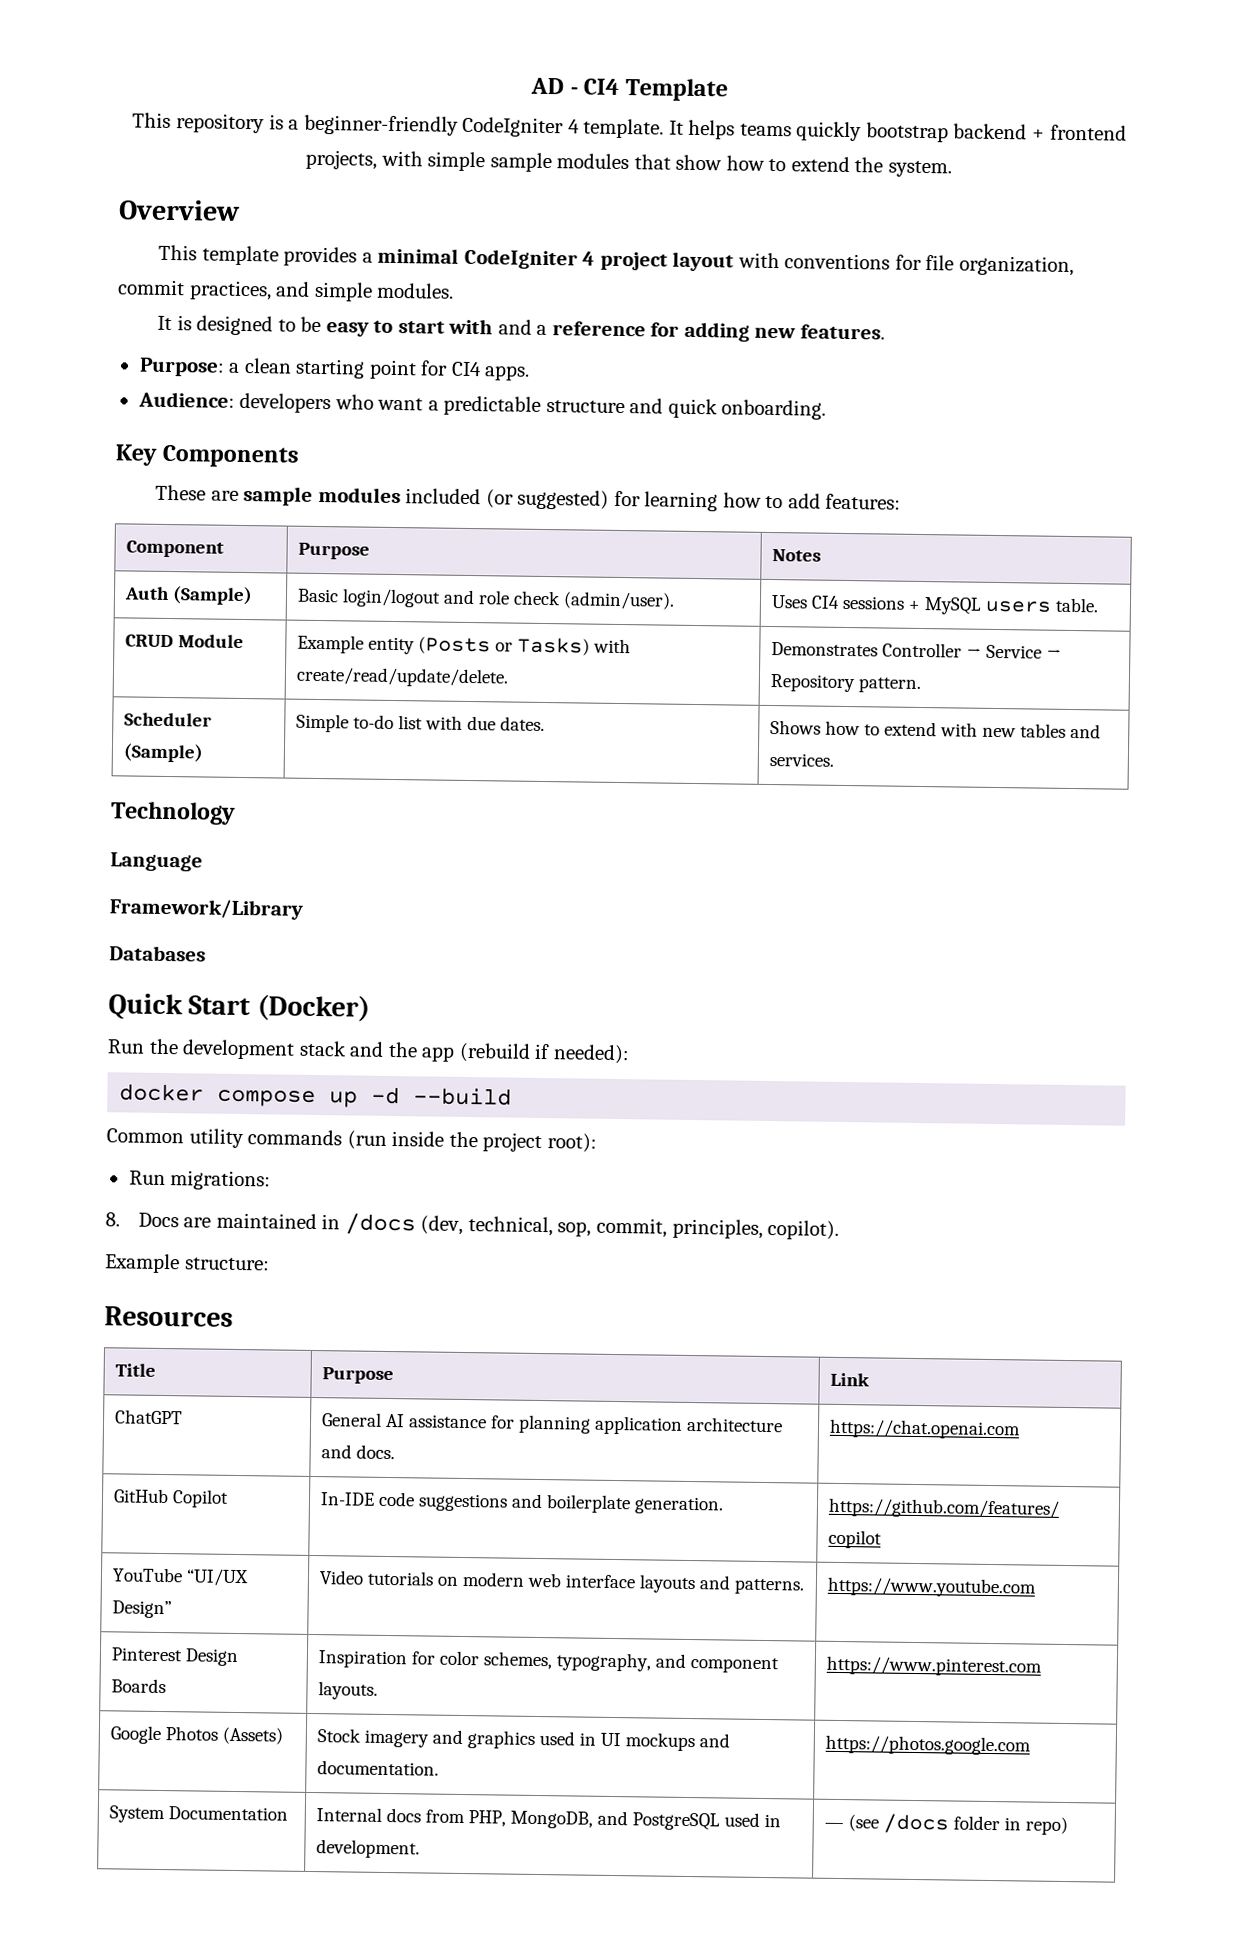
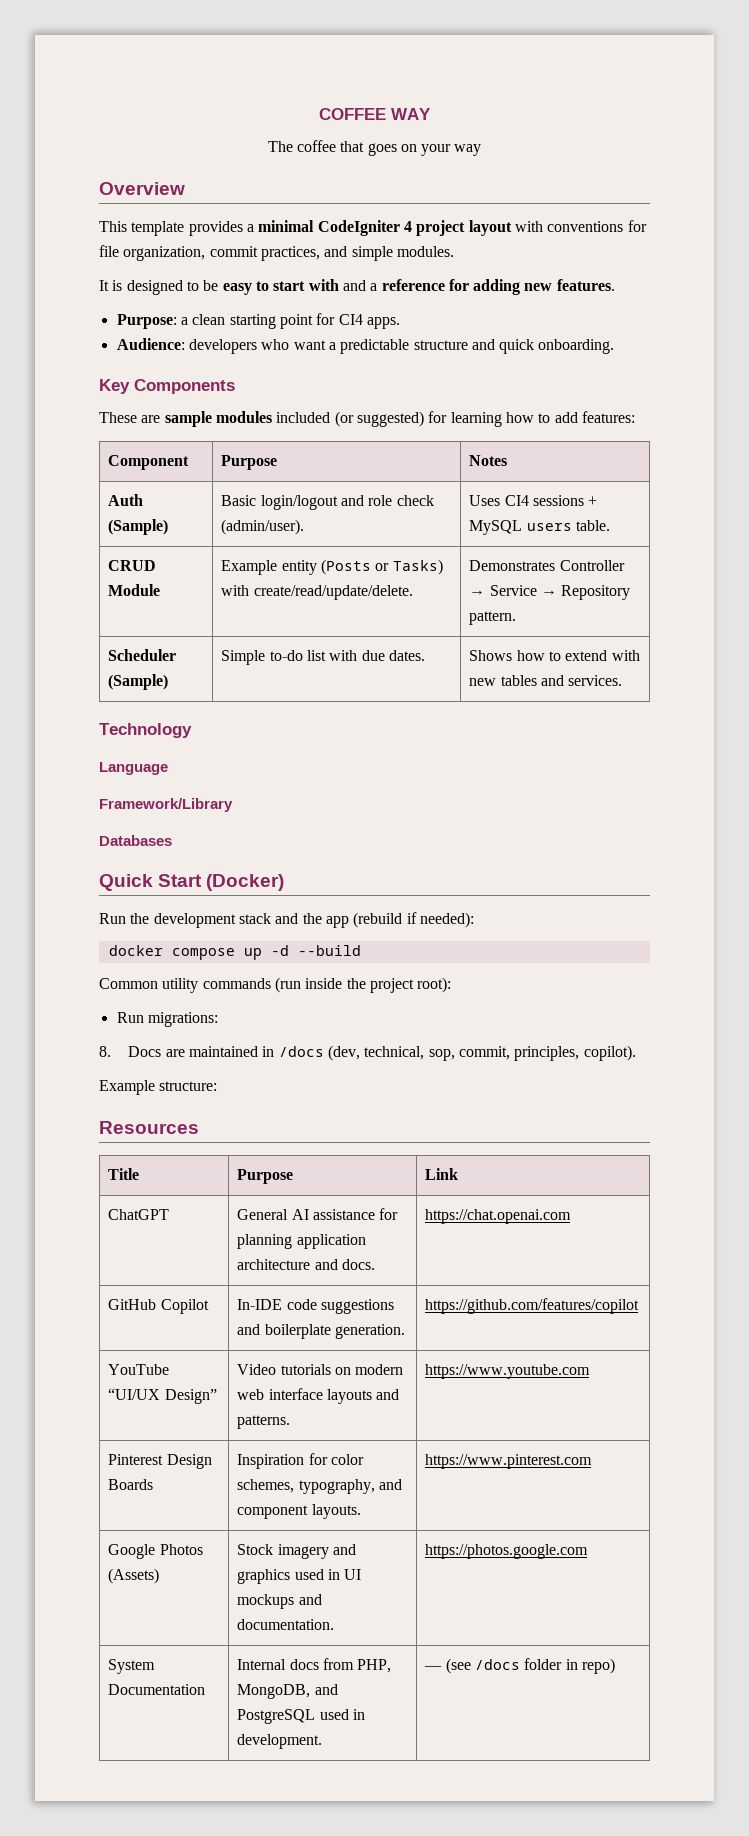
- AD - CI4 Template
- This repository is a beginner-friendly CodeIgniter 4 template. It helps teams quickly bootstrap backend + frontend projects, with simple sample modules that show how to extend the system.
+ COFFEE WAY
+ The coffee that goes on your way

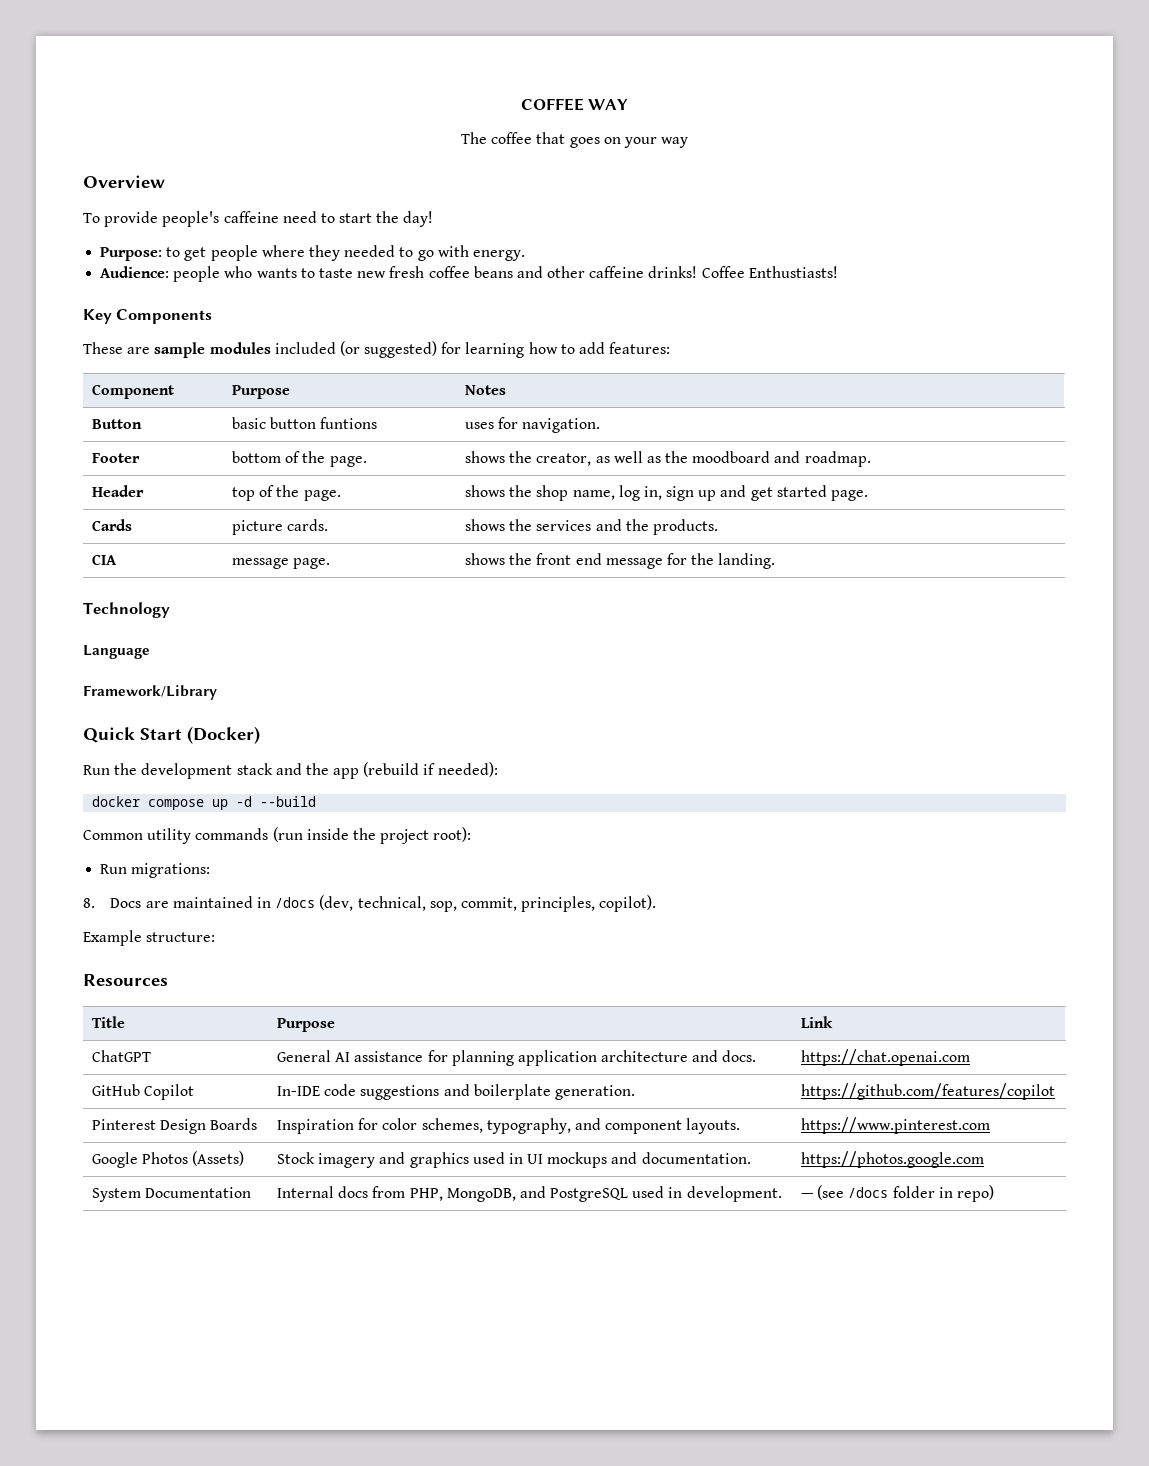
- This template provides a minimal CodeIgniter 4 project layout with conventions for file organization, commit practices, and simple modules.
- It is designed to be easy to start with and a reference for adding new features.
- Purpose: a clean starting point for CI4 apps.
- Audience: developers who want a predictable structure and quick onboarding.
+ To provide people's caffeine need to start the day!
+ Purpose: to get people where they needed to go with energy.
+ Audience: people who wants to taste new fresh coffee beans and other caffeine drinks! Coffee Enthustiasts!
- Auth (Sample) | Basic login/logout and role check (admin/user). | Uses CI4 sessions + MySQL users table.
- CRUD Module | Example entity (Posts or Tasks) with create/read/update/delete. | Demonstrates Controller → Service → Repository pattern.
- Scheduler (Sample) | Simple to-do list with due dates. | Shows how to extend with new tables and services.
+ Button | basic button funtions | uses for navigation.
+ Footer | bottom of the page. | shows the creator, as well as the moodboard and roadmap.
+ Header | top of the page. | shows the shop name, log in, sign up and get started page.
+ Cards | picture cards. | shows the services and the products.
+ CIA | message page. | shows the front end message for the landing.
- Databases
- YouTube “UI/UX Design” | Video tutorials on modern web interface layouts and patterns. | https://www.youtube.com

